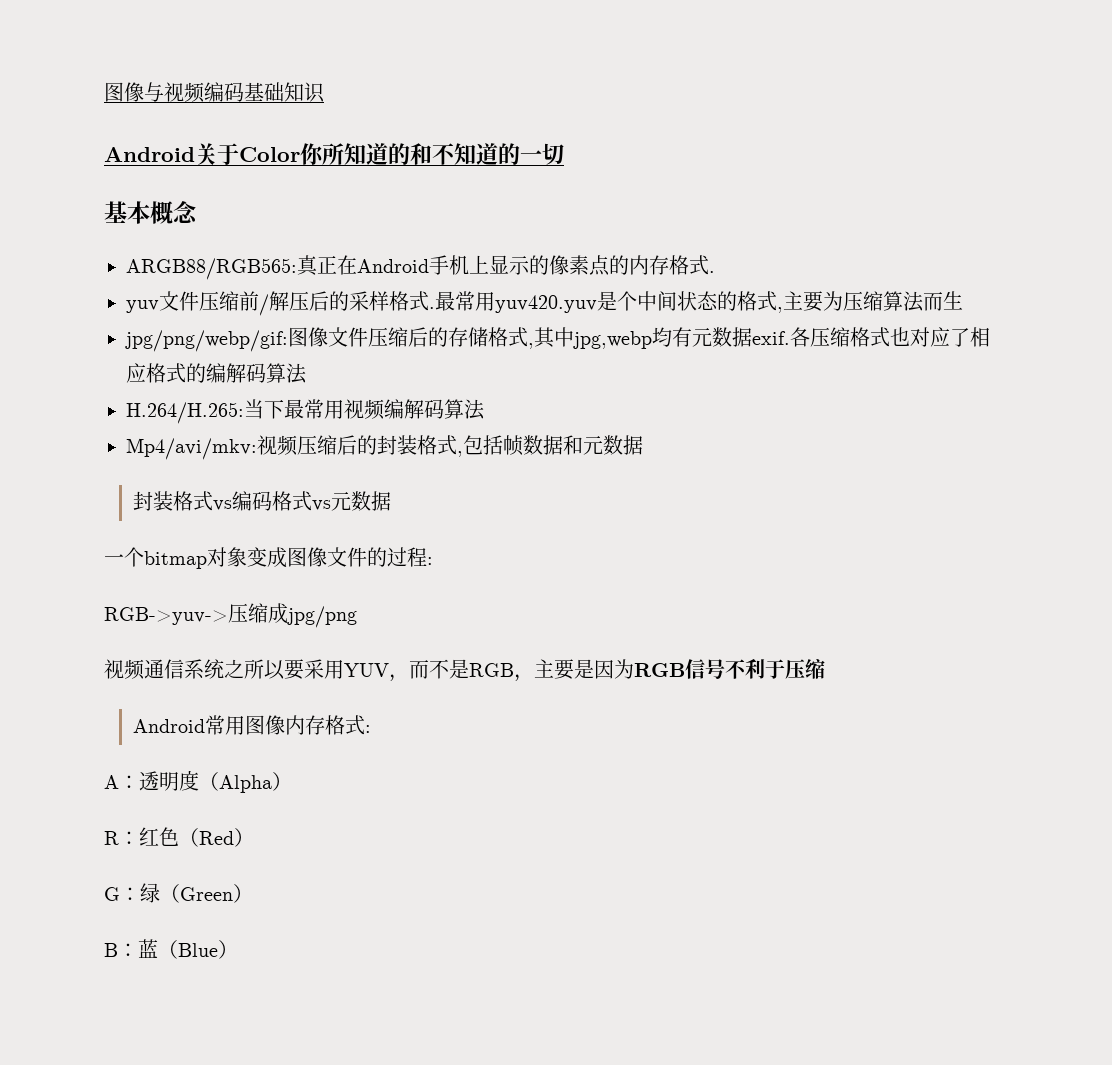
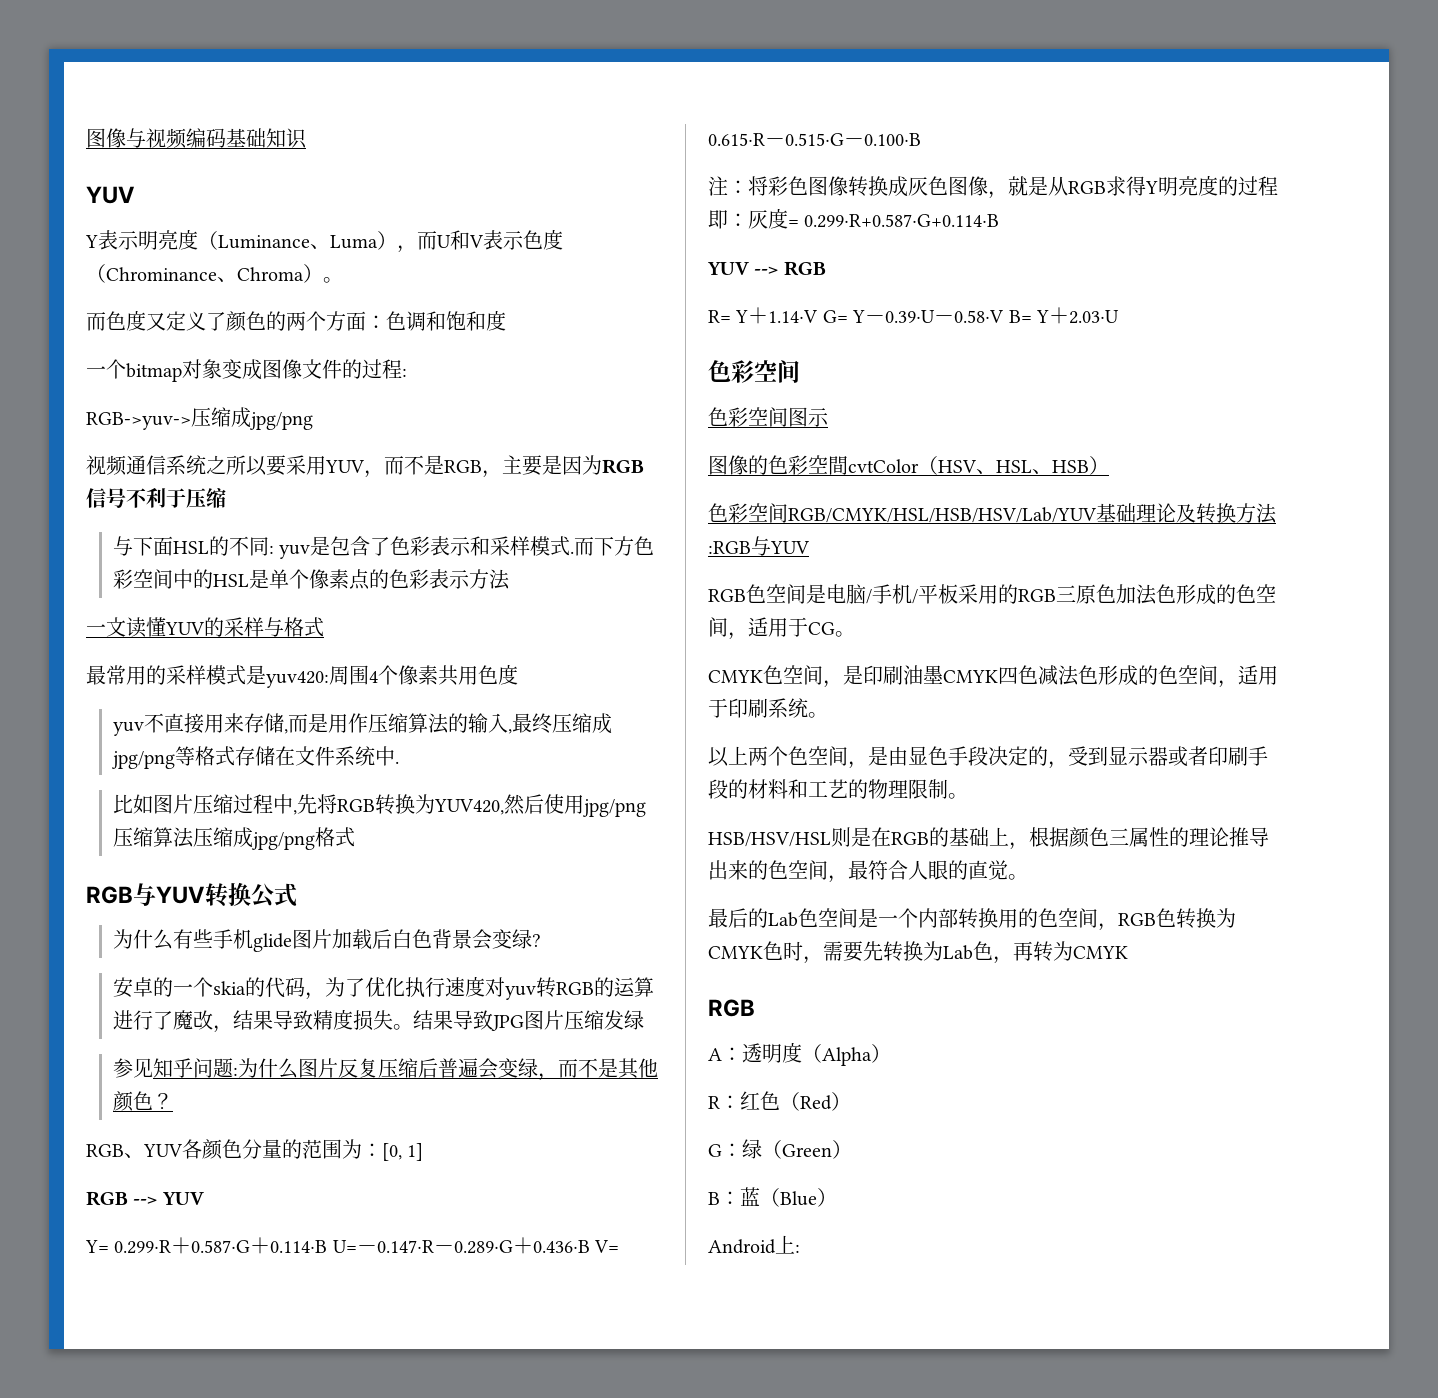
  图像与视频编码基础知识
- Android关于Color你所知道的和不知道的一切
- 基本概念
- ARGB88/RGB565:真正在Android手机上显示的像素点的内存格式.
- yuv文件压缩前/解压后的采样格式.最常用yuv420.yuv是个中间状态的格式,主要为压缩算法而生
- jpg/png/webp/gif:图像文件压缩后的存储格式,其中jpg,webp均有元数据exif.各压缩格式也对应了相应格式的编解码算法
- H.264/H.265:当下最常用视频编解码算法
- Mp4/avi/mkv:视频压缩后的封装格式,包括帧数据和元数据
- 封装格式vs编码格式vs元数据
+ YUV
+ Y表示明亮度（Luminance、Luma），而U和V表示色度（Chrominance、Chroma）。
+ 而色度又定义了颜色的两个方面：色调和饱和度
- Android常用图像内存格式:
+ 与下面HSL的不同: yuv是包含了色彩表示和采样模式.而下方色彩空间中的HSL是单个像素点的色彩表示方法
+ 一文读懂YUV的采样与格式
+ 最常用的采样模式是yuv420:周围4个像素共用色度
+ yuv不直接用来存储,而是用作压缩算法的输入,最终压缩成jpg/png等格式存储在文件系统中.
+ 比如图片压缩过程中,先将RGB转换为YUV420,然后使用jpg/png压缩算法压缩成jpg/png格式
+ RGB与YUV转换公式
+ 为什么有些手机glide图片加载后白色背景会变绿?
+ 安卓的一个skia的代码，为了优化执行速度对yuv转RGB的运算进行了魔改，结果导致精度损失。结果导致JPG图片压缩发绿
+ 参见知乎问题:为什么图片反复压缩后普遍会变绿，而不是其他颜色？
+ RGB、YUV各颜色分量的范围为：[0, 1]
+ RGB --> YUV
+ Y= 0.299⋅R＋0.587⋅G＋0.114⋅B U=－0.147⋅R－0.289⋅G＋0.436⋅B V= 0.615⋅R－0.515⋅G－0.100⋅B
+ 注：将彩色图像转换成灰色图像，就是从RGB求得Y明亮度的过程即：灰度= 0.299⋅R+0.587⋅G+0.114⋅B
+ YUV --> RGB
+ R= Y＋1.14⋅V G= Y－0.39⋅U－0.58⋅V B= Y＋2.03⋅U
+ 色彩空间
+ 色彩空间图示
+ 图像的色彩空間cvtColor（HSV、HSL、HSB）
+ 色彩空间RGB/CMYK/HSL/HSB/HSV/Lab/YUV基础理论及转换方法:RGB与YUV
+ RGB色空间是电脑/手机/平板采用的RGB三原色加法色形成的色空间，适用于CG。
+ CMYK色空间，是印刷油墨CMYK四色减法色形成的色空间，适用于印刷系统。
+ 以上两个色空间，是由显色手段决定的，受到显示器或者印刷手段的材料和工艺的物理限制。
+ HSB/HSV/HSL则是在RGB的基础上，根据颜色三属性的理论推导出来的色空间，最符合人眼的直觉。
+ 最后的Lab色空间是一个内部转换用的色空间，RGB色转换为CMYK色时，需要先转换为Lab色，再转为CMYK
+ RGB
+ Android上:

